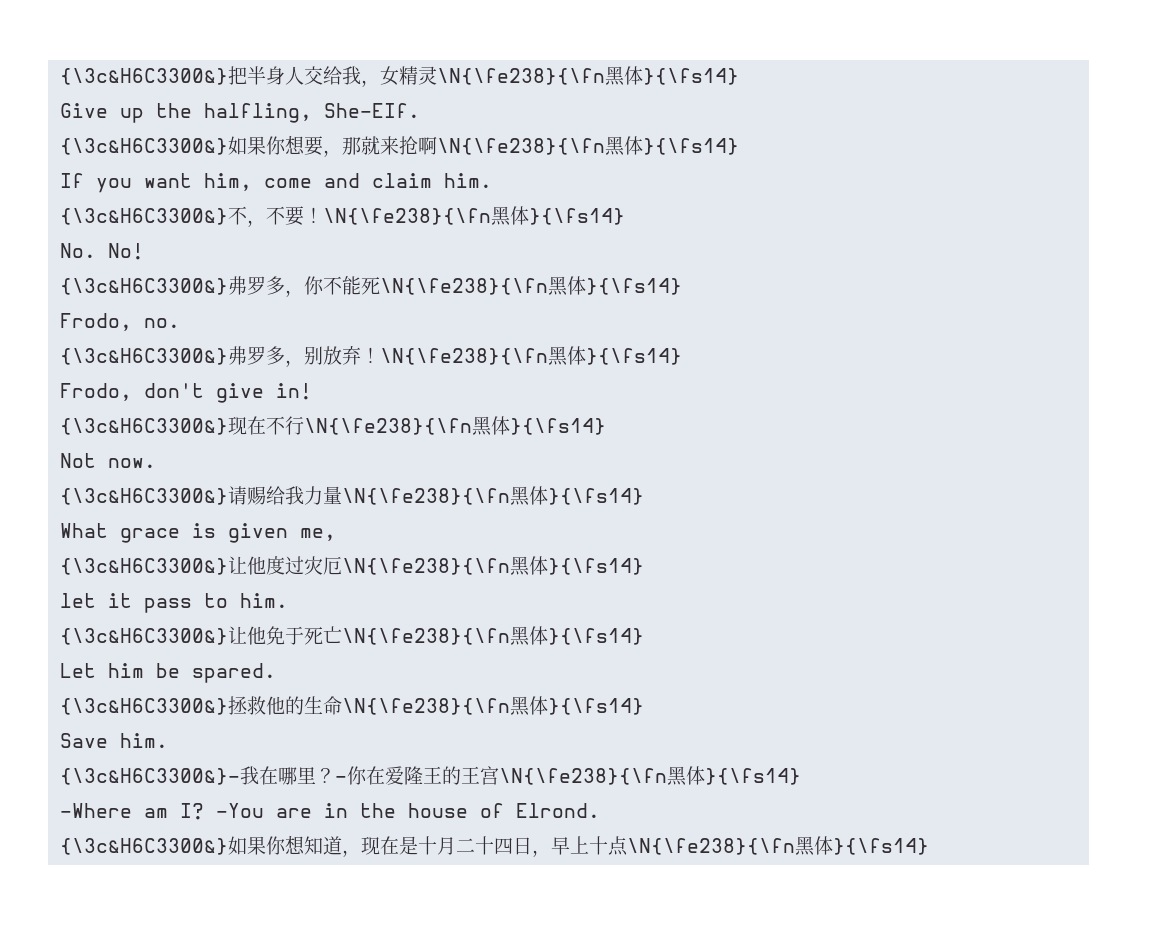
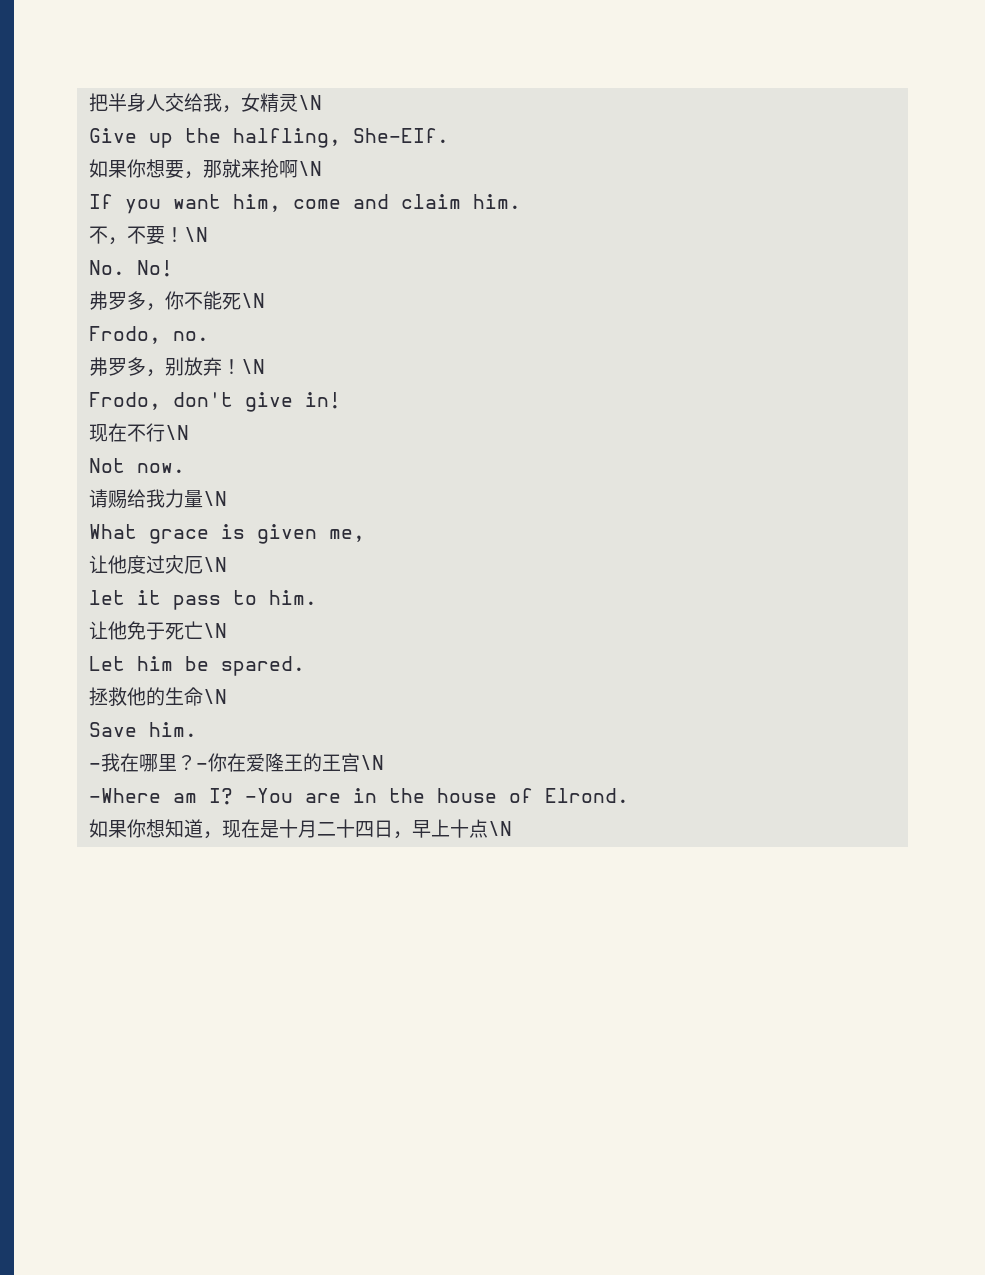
- {\3c&H6C3300&}把半身人交给我，女精灵\N{\fe238}{\fn黑体}{\fs14}
+ 把半身人交给我，女精灵\N
- {\3c&H6C3300&}如果你想要，那就来抢啊\N{\fe238}{\fn黑体}{\fs14}
+ 如果你想要，那就来抢啊\N
- {\3c&H6C3300&}不，不要！\N{\fe238}{\fn黑体}{\fs14}
+ 不，不要！\N
- {\3c&H6C3300&}弗罗多，你不能死\N{\fe238}{\fn黑体}{\fs14}
+ 弗罗多，你不能死\N
- {\3c&H6C3300&}弗罗多，别放弃！\N{\fe238}{\fn黑体}{\fs14}
+ 弗罗多，别放弃！\N
- {\3c&H6C3300&}现在不行\N{\fe238}{\fn黑体}{\fs14}
+ 现在不行\N
- {\3c&H6C3300&}请赐给我力量\N{\fe238}{\fn黑体}{\fs14}
+ 请赐给我力量\N
- {\3c&H6C3300&}让他度过灾厄\N{\fe238}{\fn黑体}{\fs14}
+ 让他度过灾厄\N
- {\3c&H6C3300&}让他免于死亡\N{\fe238}{\fn黑体}{\fs14}
+ 让他免于死亡\N
- {\3c&H6C3300&}拯救他的生命\N{\fe238}{\fn黑体}{\fs14}
+ 拯救他的生命\N
- {\3c&H6C3300&}-我在哪里？
+ -我在哪里？
- -你在爱隆王的王宫\N{\fe238}{\fn黑体}{\fs14}
+ -你在爱隆王的王宫\N
- {\3c&H6C3300&}如果你想知道，现在是十月二十四日，早上十点\N{\fe238}{\fn黑体}{\fs14}
+ 如果你想知道，现在是十月二十四日，早上十点\N

